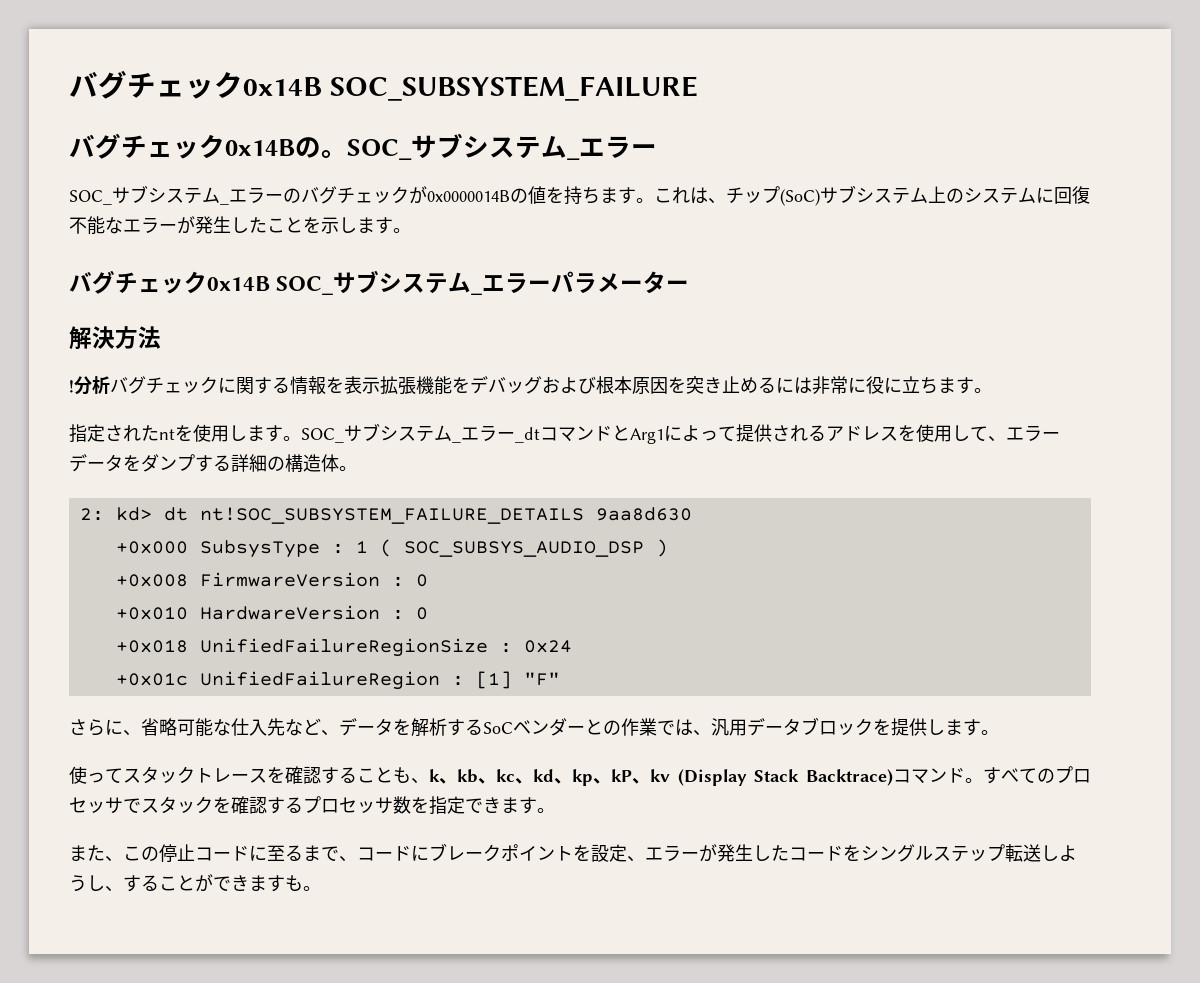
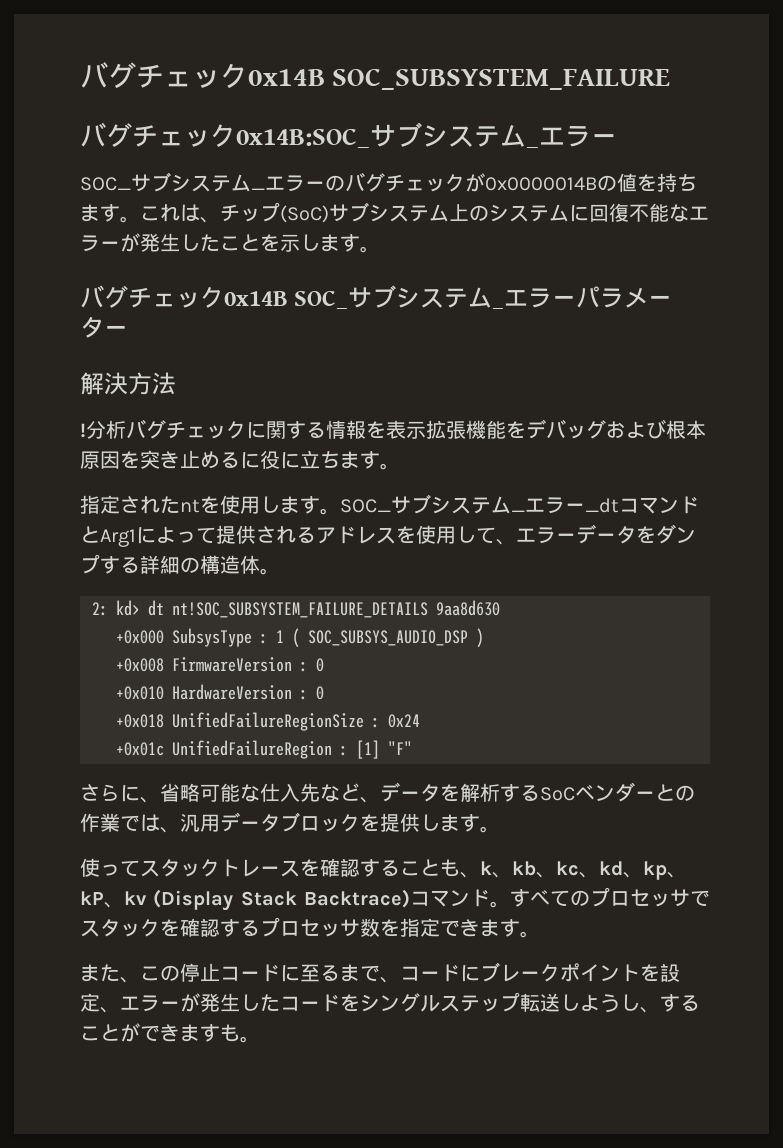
- バグチェック0x14Bの。SOC_サブシステム_エラー
+ バグチェック0x14B:SOC_サブシステム_エラー
- 分析バグチェックに関する情報を表示拡張機能をデバッグおよび根本原因を突き止めるには非常に役に立ちます。
+ 分析バグチェックに関する情報を表示拡張機能をデバッグおよび根本原因を突き止めるに役に立ちます。

